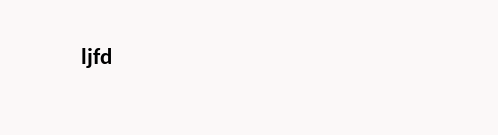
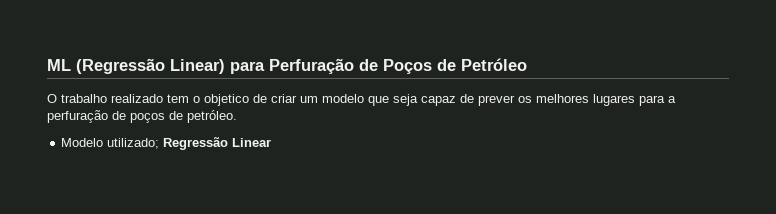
- ljfd
+ ML (Regressão Linear) para Perfuração de Poços de Petróleo
+ O trabalho realizado tem o objetico de criar um modelo que seja capaz de prever os melhores lugares para a perfuração de poços de petróleo.
+ Modelo utilizado; Regressão Linear

